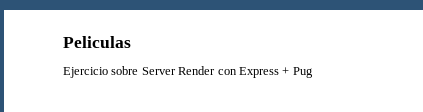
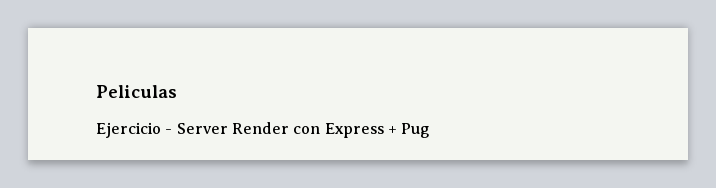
- Ejercicio sobre Server Render con Express + Pug
+ Ejercicio - Server Render con Express + Pug

